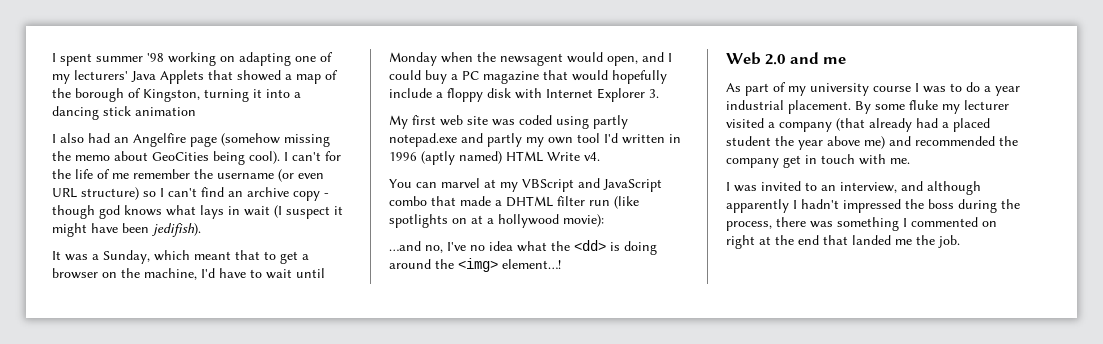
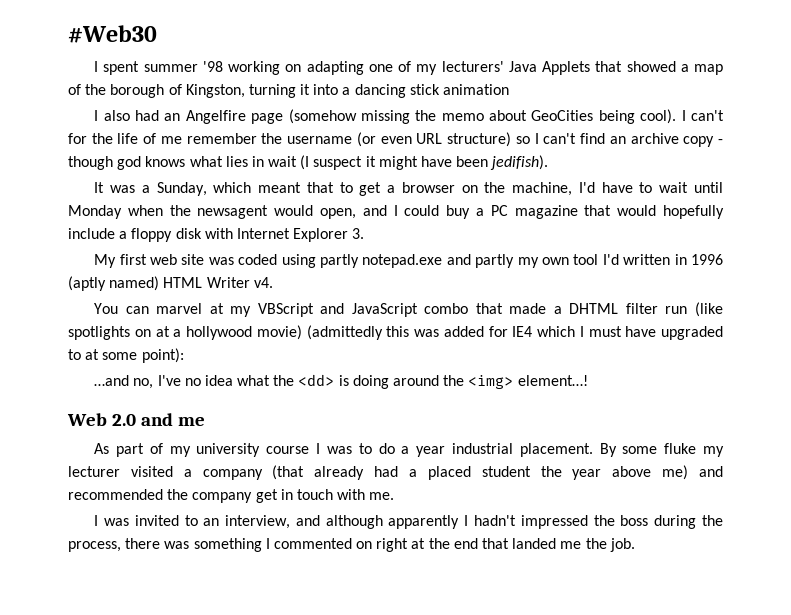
+ #Web30
- I can't for the life of me remember the username (or even URL structure) so I can't find an archive copy - though god knows what lays in wait (I suspect it might have been jedifish).
+ I can't for the life of me remember the username (or even URL structure) so I can't find an archive copy - though god knows what lies in wait (I suspect it might have been jedifish).
- My first web site was coded using partly notepad.exe and partly my own tool I'd written in 1996 (aptly named) HTML Write v4.
+ My first web site was coded using partly notepad.exe and partly my own tool I'd written in 1996 (aptly named) HTML Writer v4.
- You can marvel at my VBScript and JavaScript combo that made a DHTML filter run (like spotlights on at a hollywood movie):
+ You can marvel at my VBScript and JavaScript combo that made a DHTML filter run (like spotlights on at a hollywood movie) (admittedly this was added for IE4 which I must have upgraded to at some point):

